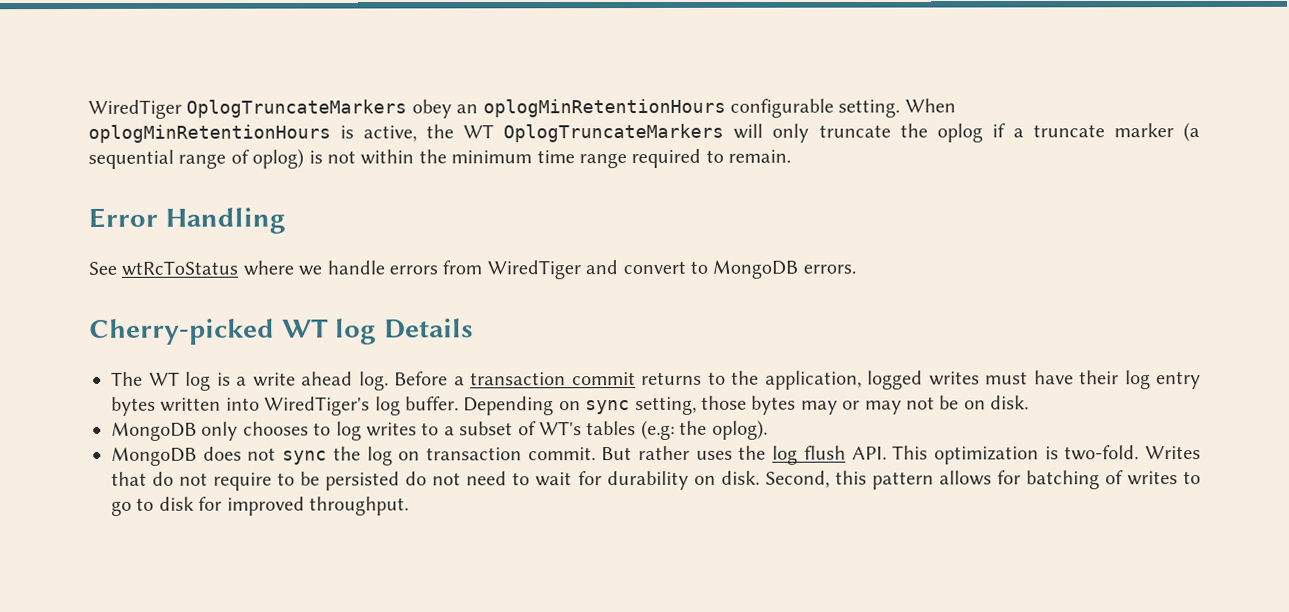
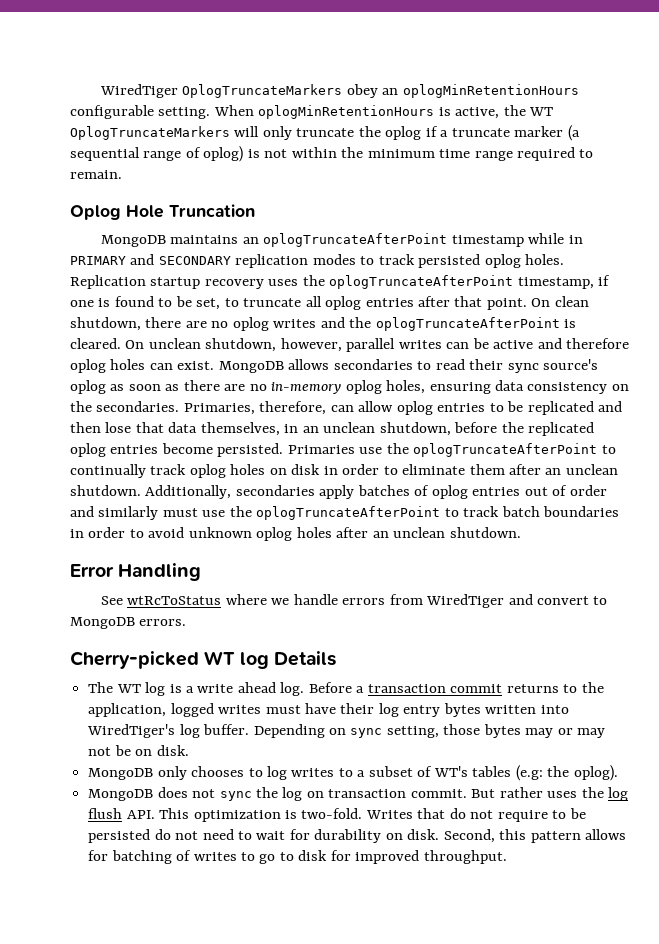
+ Oplog Hole Truncation
+ MongoDB maintains an oplogTruncateAfterPoint timestamp while in PRIMARY and SECONDARY replication modes to track persisted oplog holes. Replication startup recovery uses the oplogTruncateAfterPoint timestamp, if one is found to be set, to truncate all oplog entries after that point. On clean shutdown, there are no oplog writes and the oplogTruncateAfterPoint is cleared. On unclean shutdown, however, parallel writes can be active and therefore oplog holes can exist. MongoDB allows secondaries to read their sync source's oplog as soon as there are no in-memory oplog holes, ensuring data consistency on the secondaries. Primaries, therefore, can allow oplog entries to be replicated and then lose that data themselves, in an unclean shutdown, before the replicated oplog entries become persisted. Primaries use the oplogTruncateAfterPoint to continually track oplog holes on disk in order to eliminate them after an unclean shutdown. Additionally, secondaries apply batches of oplog entries out of order and similarly must use the oplogTruncateAfterPoint to track batch boundaries in order to avoid unknown oplog holes after an unclean shutdown.

